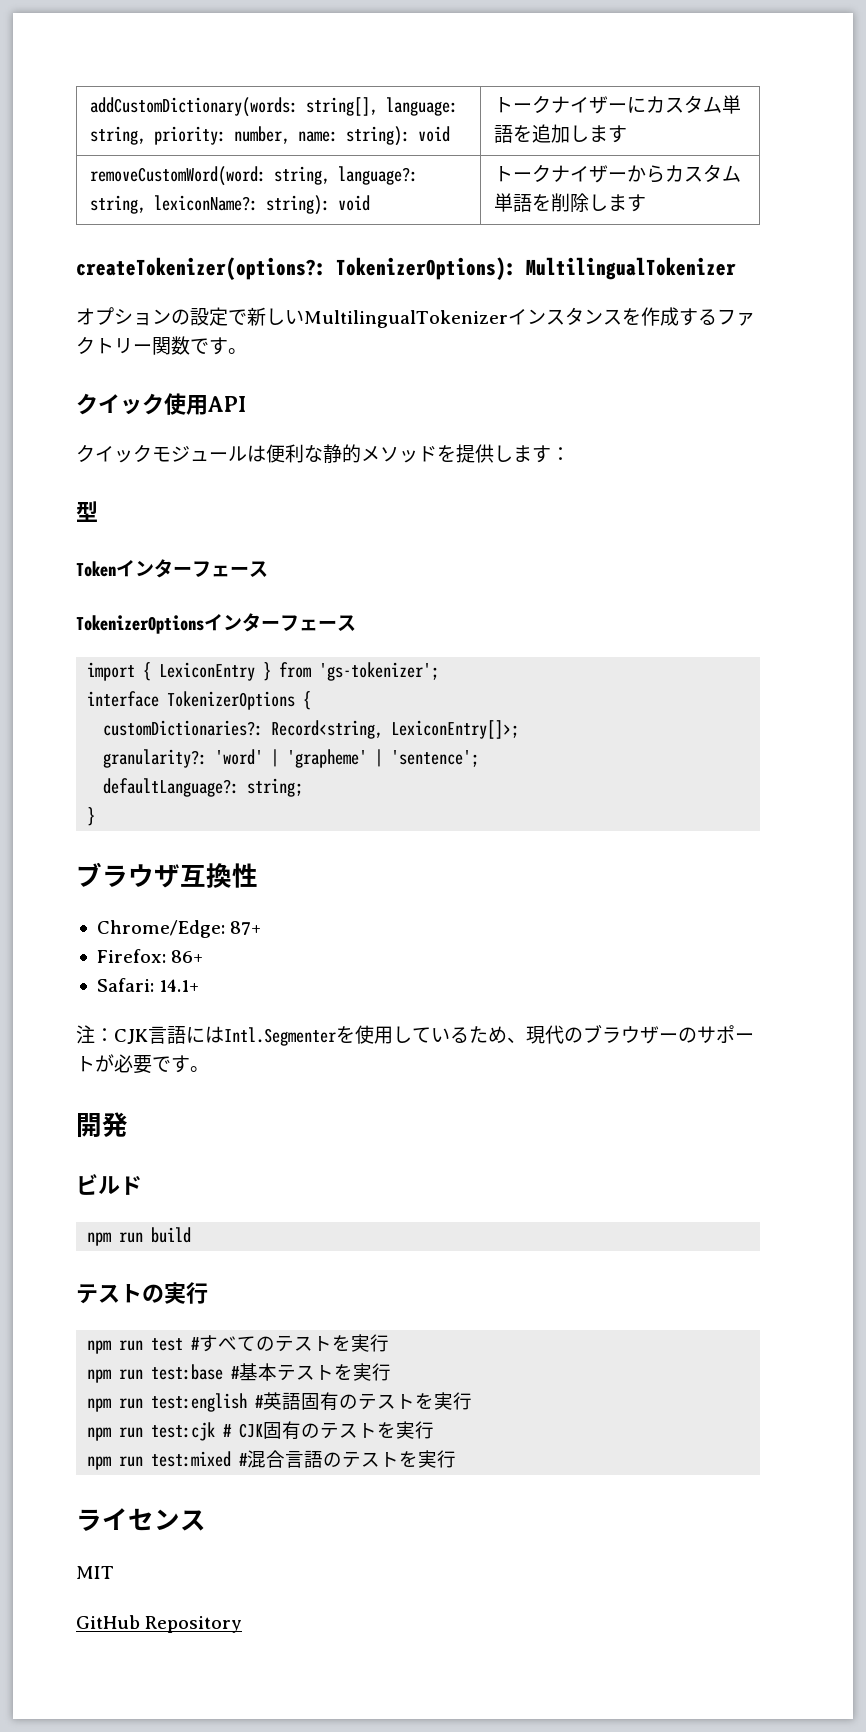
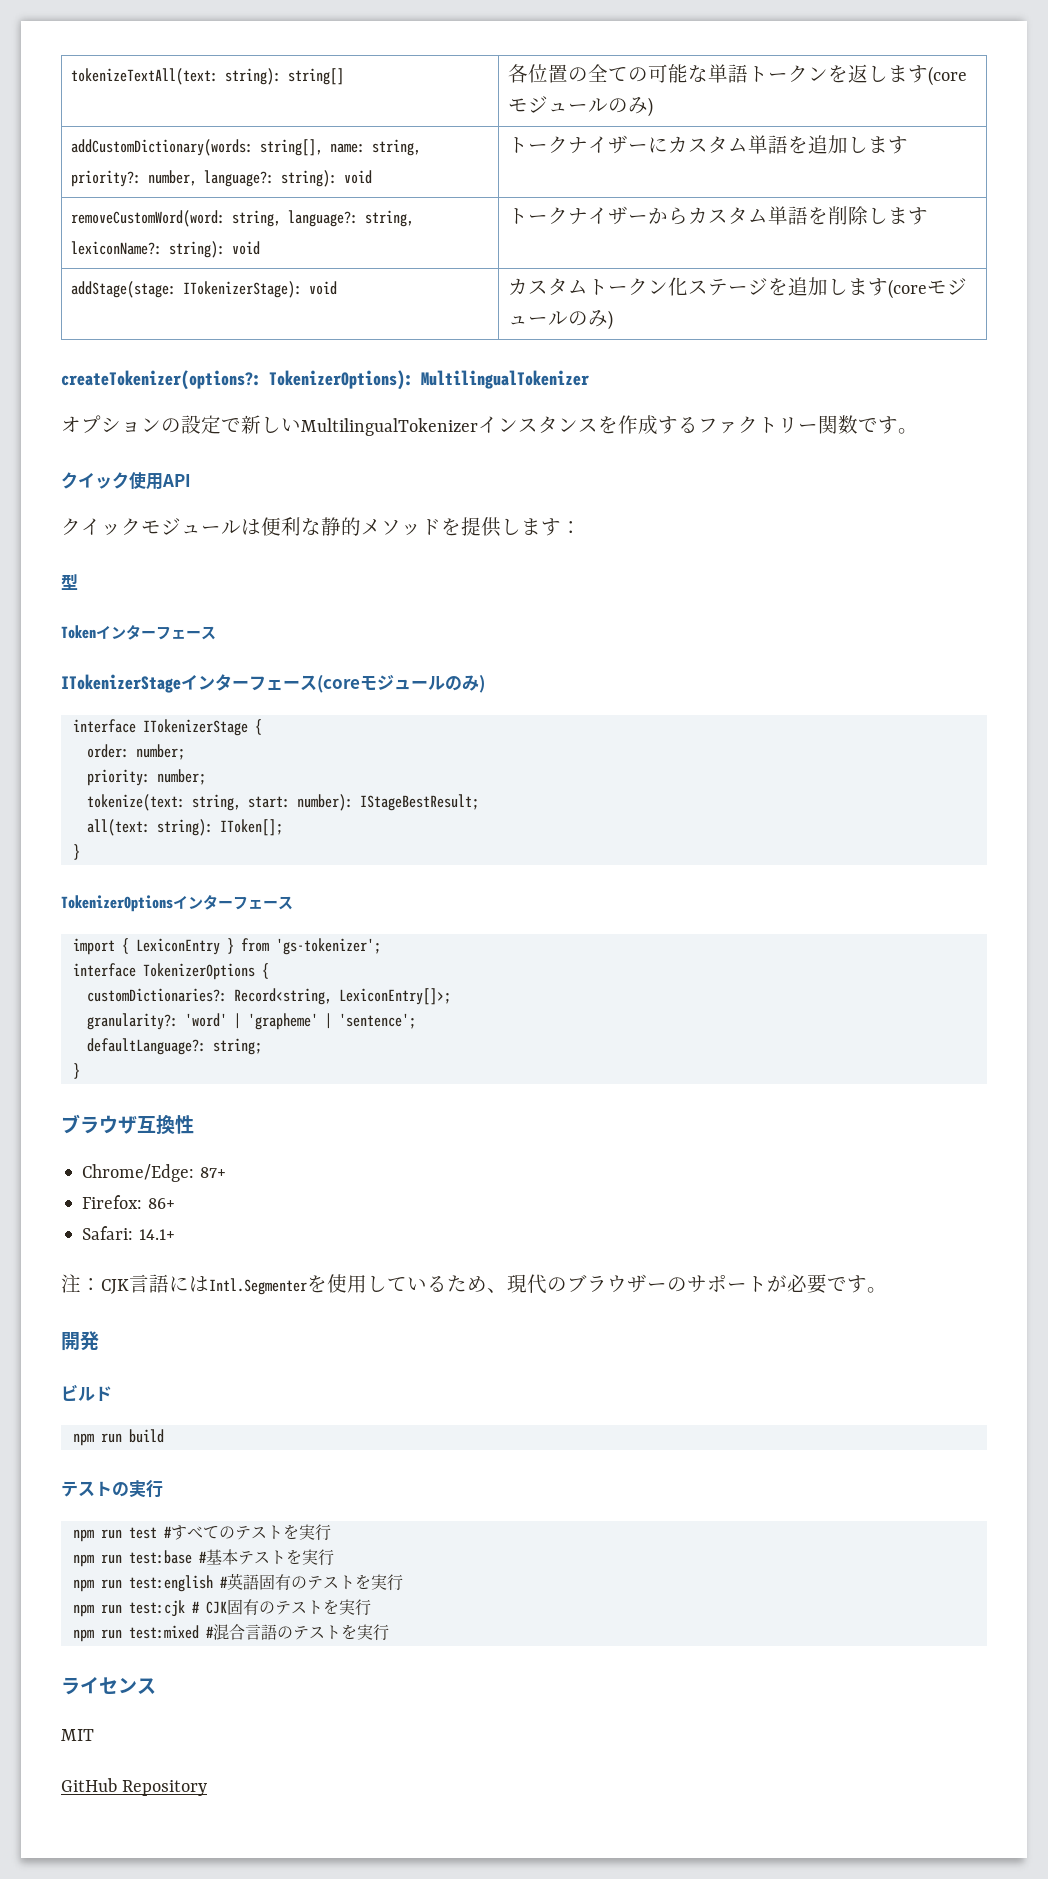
- addCustomDictionary(words: string[], language: string, priority: number, name: string): void | トークナイザーにカスタム単語を追加します
+ tokenizeTextAll(text: string): string[] | 各位置の全ての可能な単語トークンを返します(coreモジュールのみ)
+ addCustomDictionary(words: string[], name: string, priority?: number, language?: string): void | トークナイザーにカスタム単語を追加します
+ addStage(stage: ITokenizerStage): void | カスタムトークン化ステージを追加します(coreモジュールのみ)
+ ITokenizerStageインターフェース(coreモジュールのみ)
+ interface ITokenizerStage {
+ order: number;
+ priority: number;
+ tokenize(text: string, start: number): IStageBestResult;
+ all(text: string): IToken[];
+ }

